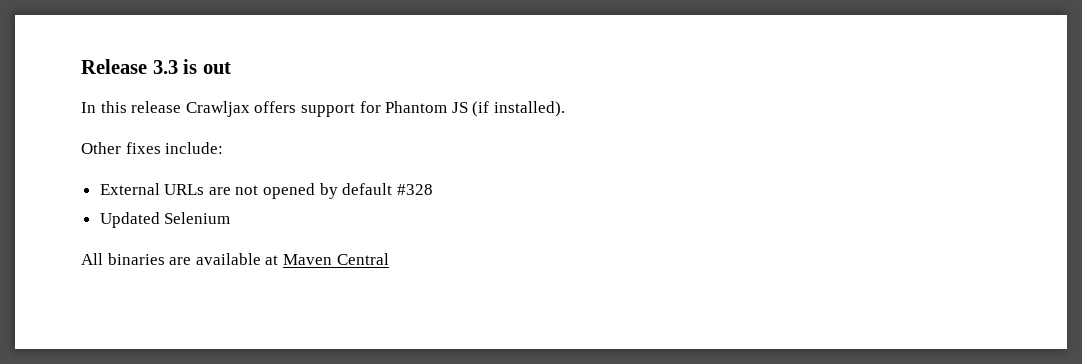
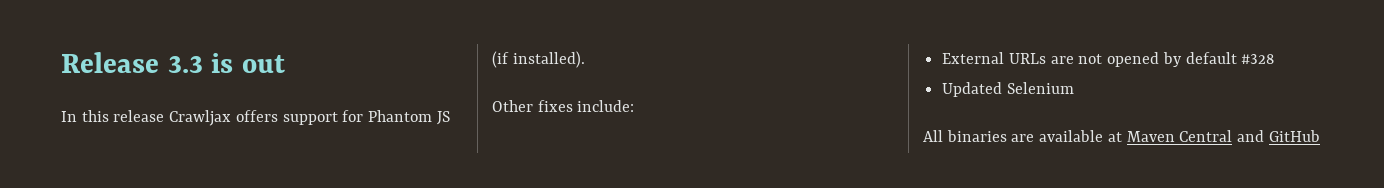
- All binaries are available at Maven Central
+ All binaries are available at Maven Central and GitHub

